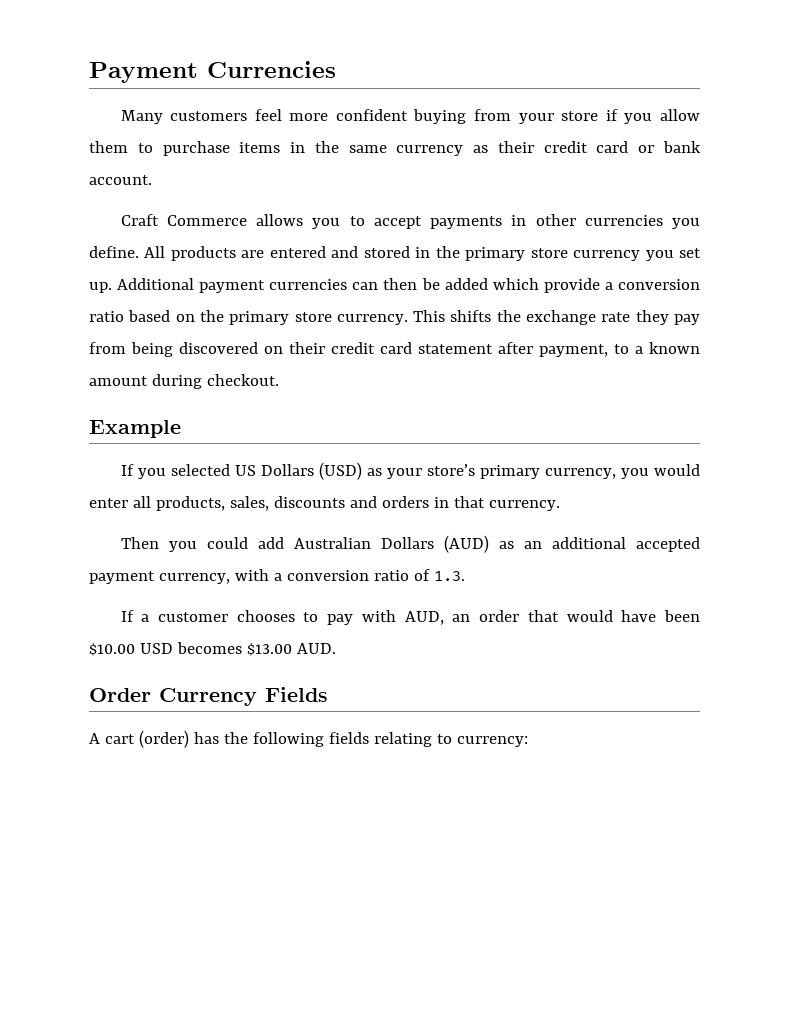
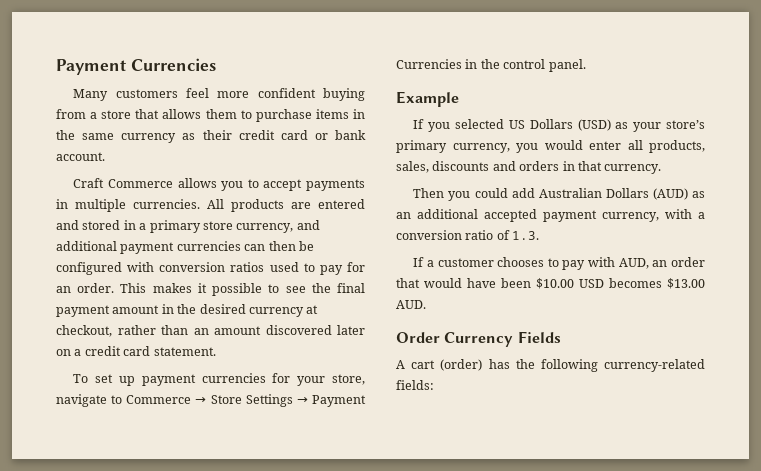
- Many customers feel more confident buying from your store if you allow them to purchase items in the same currency as their credit card or bank account.
+ Many customers feel more confident buying from a store that allows them to purchase items in the same currency as their credit card or bank account.
- Craft Commerce allows you to accept payments in other currencies you define.
+ Craft Commerce allows you to accept payments in multiple currencies.
- All products are entered and stored in the primary store currency you set up. Additional payment currencies can then be added which provide a conversion ratio based on the primary store currency. This shifts the exchange rate they pay from being discovered on their credit card statement after payment, to a known amount during checkout.
+ All products are entered and stored in a primary store currency, and additional payment currencies can then be configured with conversion ratios used to pay for an order. This makes it possible to see the final payment amount in the desired currency at checkout, rather than an amount discovered later on a credit card statement.
+ To set up payment currencies for your store, navigate to Commerce → Store Settings → Payment Currencies in the control panel.
- A cart (order) has the following fields relating to currency:
+ A cart (order) has the following currency-related fields:

